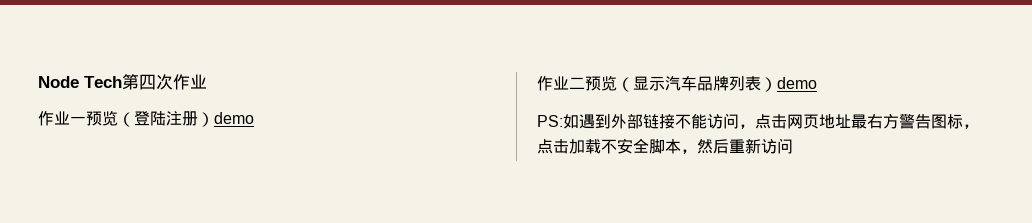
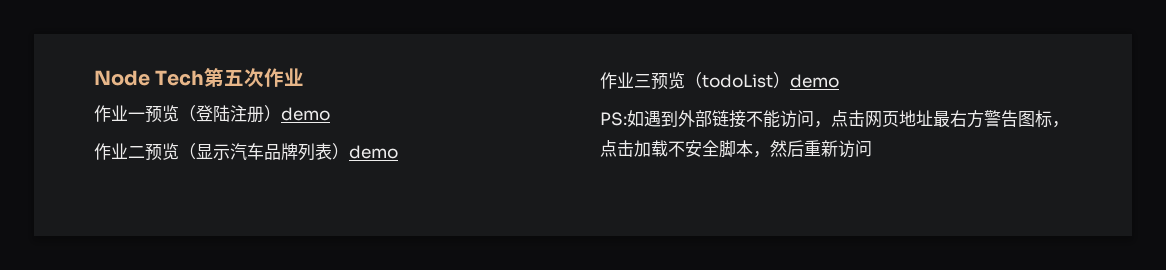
- Node Tech第四次作业
+ Node Tech第五次作业
+ 作业三预览（todoList）demo

